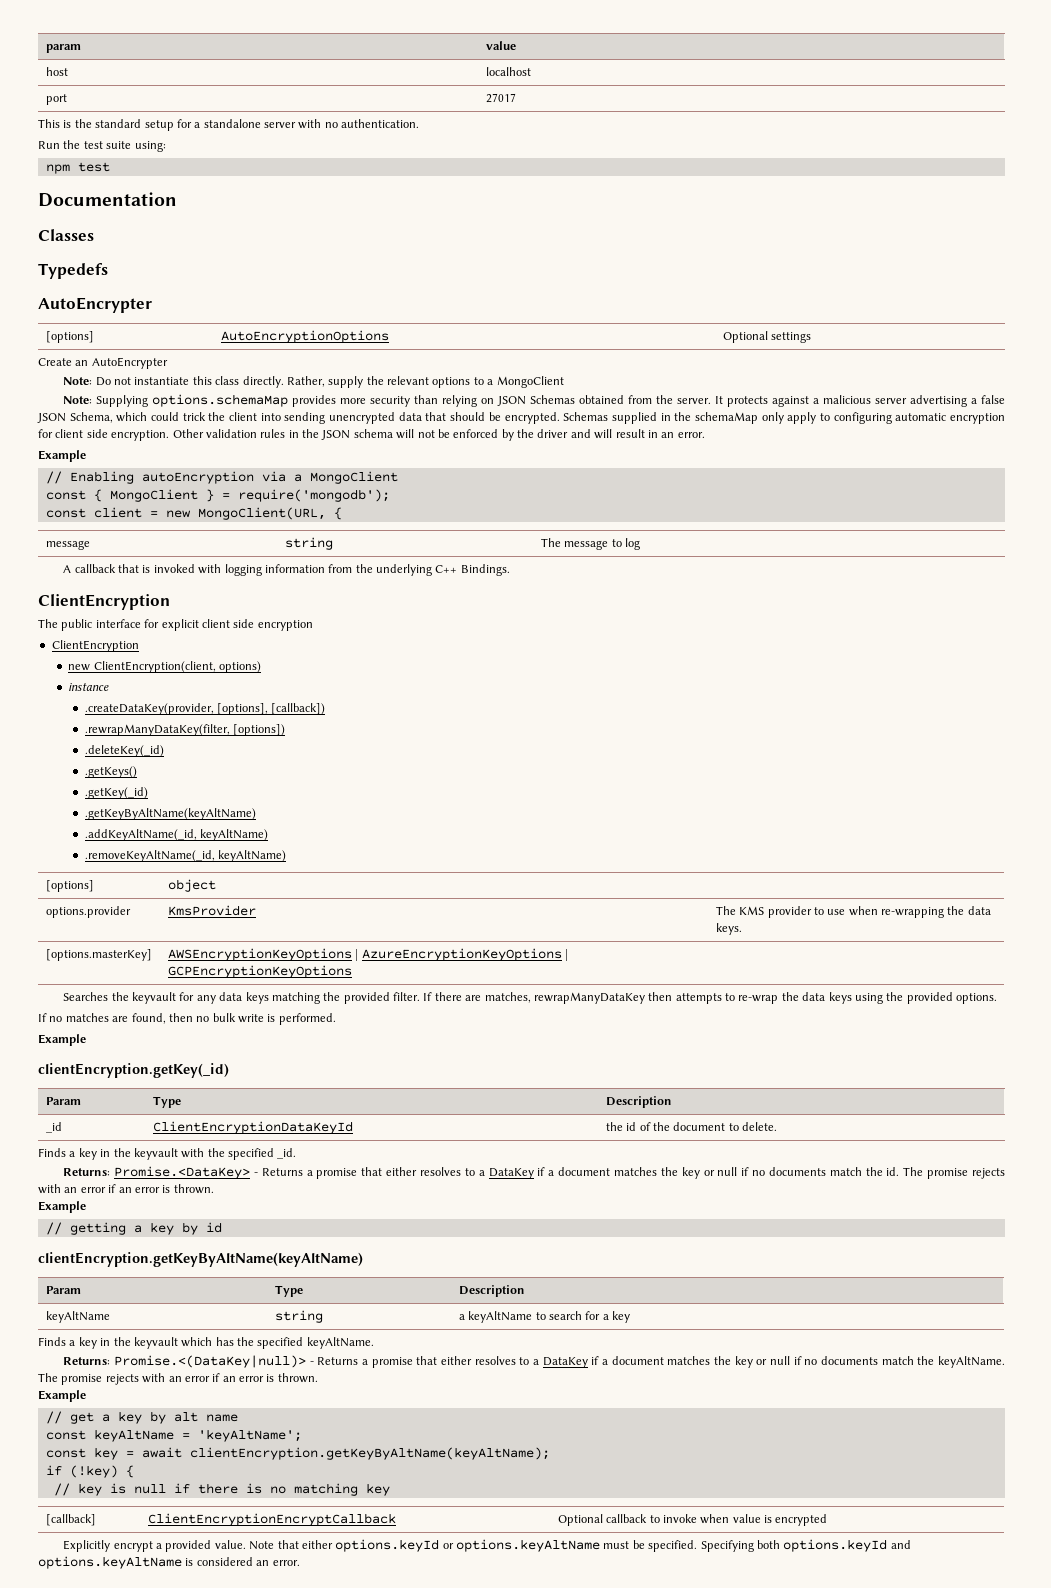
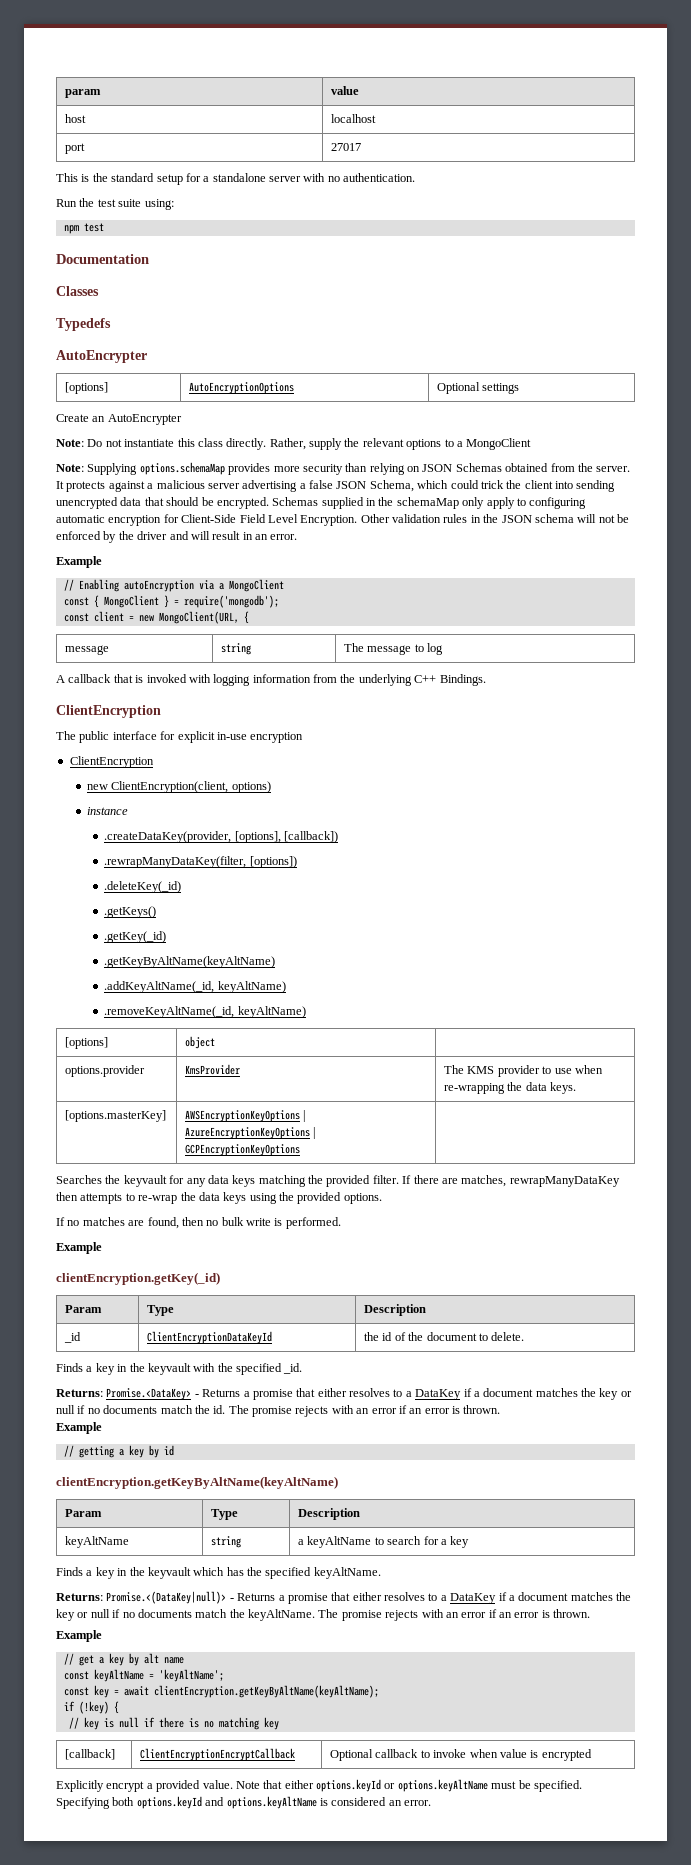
- Schemas supplied in the schemaMap only apply to configuring automatic encryption for client side encryption.
+ Schemas supplied in the schemaMap only apply to configuring automatic encryption for Client-Side Field Level Encryption.
- The public interface for explicit client side encryption
+ The public interface for explicit in-use encryption

